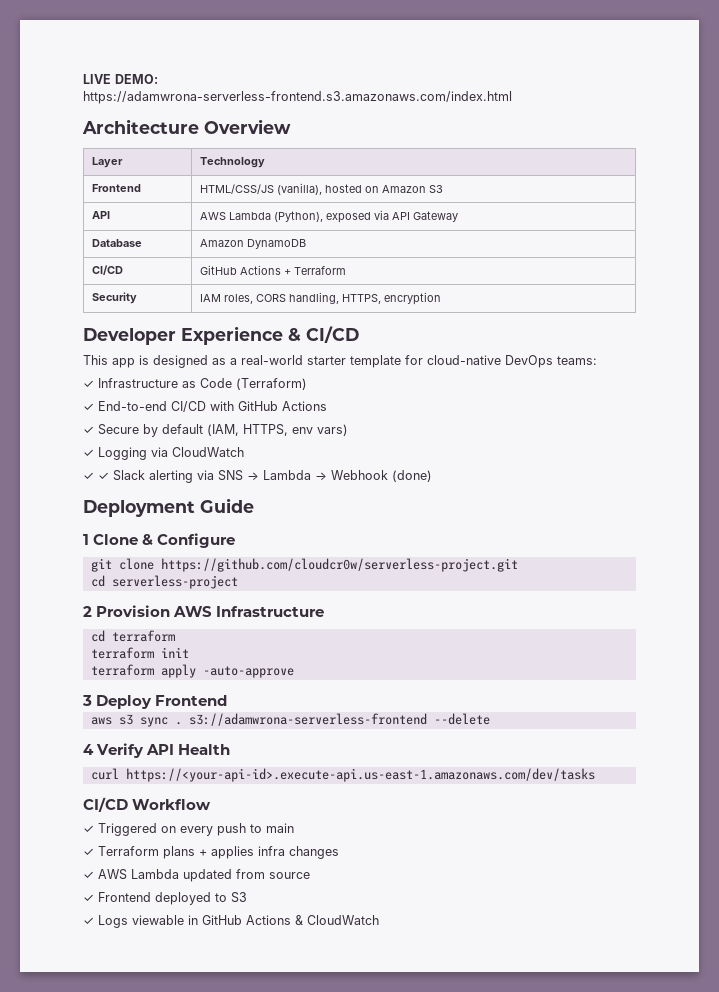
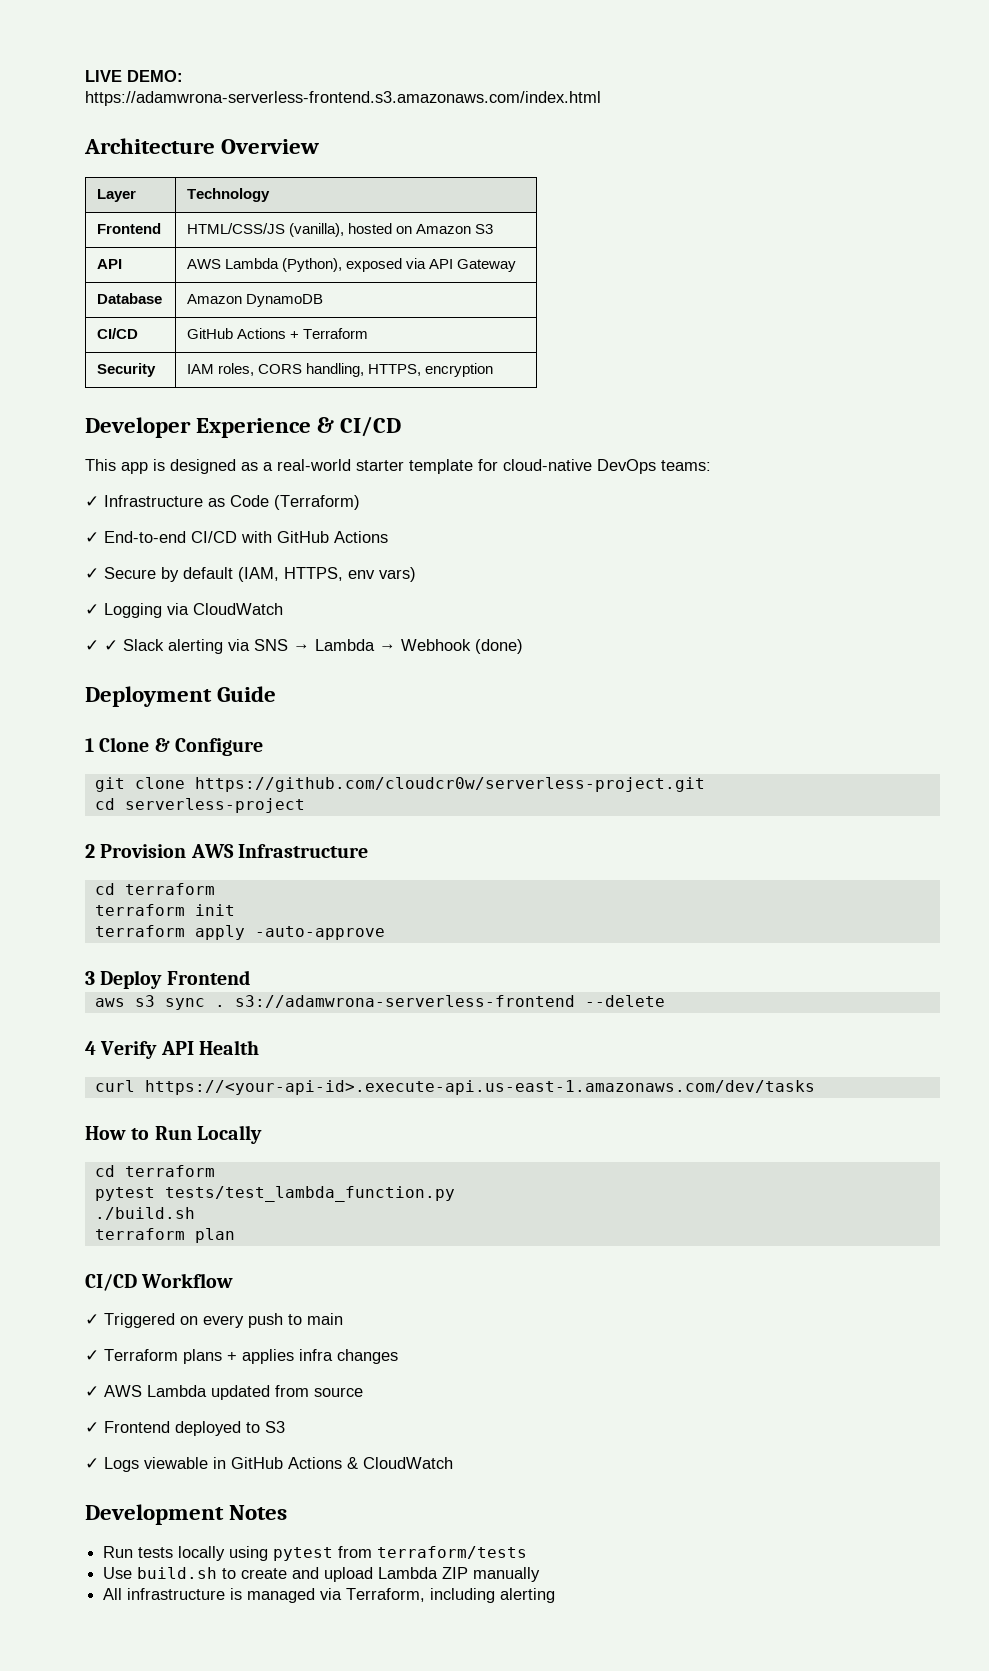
+ How to Run Locally
+ cd terraform
+ pytest tests/test_lambda_function.py
+ ./build.sh
+ terraform plan
+ Development Notes
+ Run tests locally using pytest from terraform/tests
+ Use build.sh to create and upload Lambda ZIP manually
+ All infrastructure is managed via Terraform, including alerting

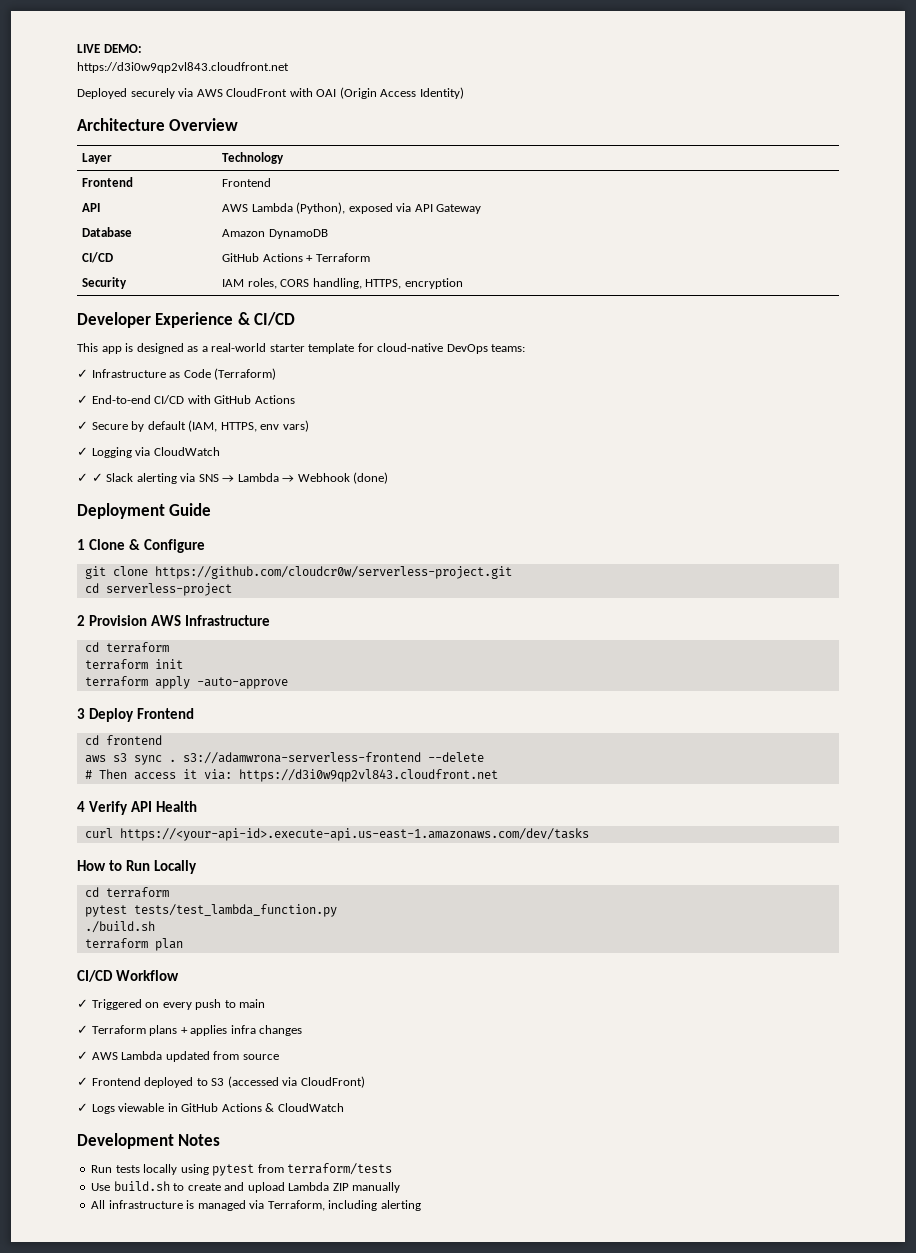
  LIVE DEMO:
- https://adamwrona-serverless-frontend.s3.amazonaws.com/index.html
+ https://d3i0w9qp2vl843.cloudfront.net
+ Deployed securely via AWS CloudFront with OAI (Origin Access Identity)
- Frontend | HTML/CSS/JS (vanilla), hosted on Amazon S3
+ Frontend | Frontend
+ cd frontend
+ # Then access it via: https://d3i0w9qp2vl843.cloudfront.net
- ✓ Frontend deployed to S3
+ ✓ Frontend deployed to S3 (accessed via CloudFront)

